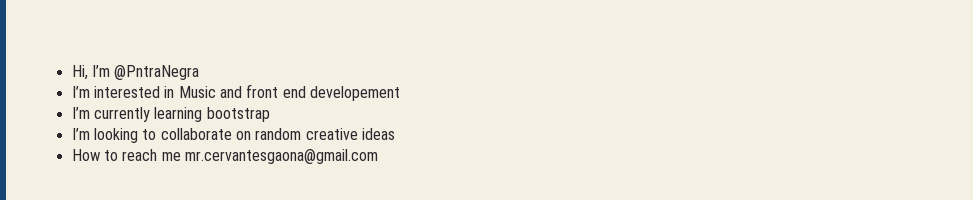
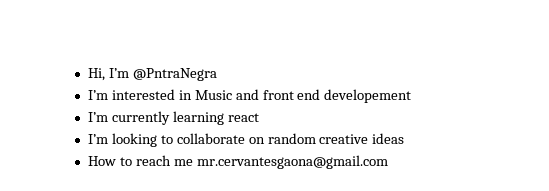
- I’m currently learning bootstrap
+ I’m currently learning react

